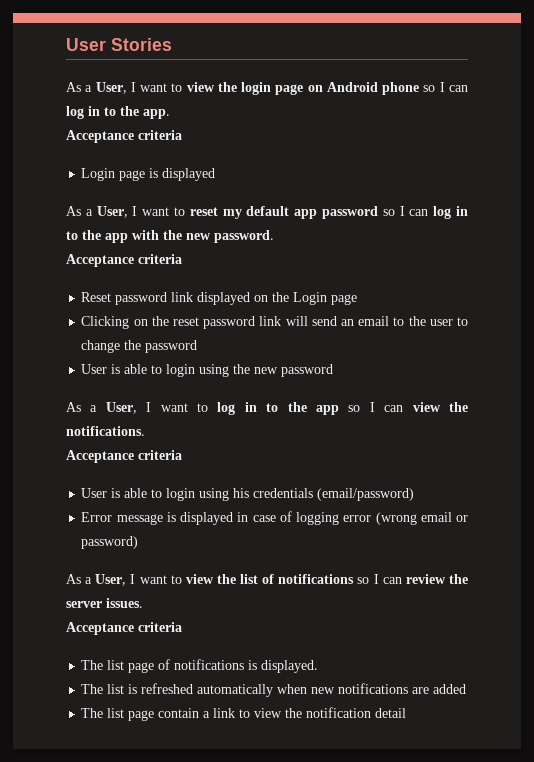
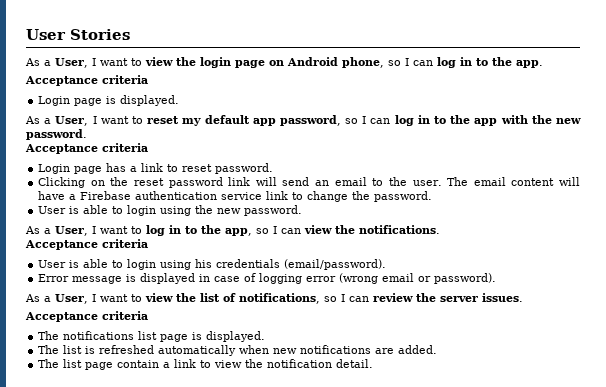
- As a User, I want to view the login page on Android phone so I can log in to the app.
+ As a User, I want to view the login page on Android phone, so I can log in to the app.
- Login page is displayed
+ Login page is displayed.
- As a User, I want to reset my default app password so I can log in to the app with the new password.
+ As a User, I want to reset my default app password, so I can log in to the app with the new password.
- Reset password link displayed on the Login page
+ Login page has a link to reset password.
- Clicking on the reset password link will send an email to the user to change the password
+ Clicking on the reset password link will send an email to the user. The email content will have a Firebase authentication service link to change the password.
- User is able to login using the new password
+ User is able to login using the new password.
- As a User, I want to log in to the app so I can view the notifications.
+ As a User, I want to log in to the app, so I can view the notifications.
- User is able to login using his credentials (email/password)
+ User is able to login using his credentials (email/password).
- Error message is displayed in case of logging error (wrong email or password)
+ Error message is displayed in case of logging error (wrong email or password).
- As a User, I want to view the list of notifications so I can review the server issues.
+ As a User, I want to view the list of notifications, so I can review the server issues.
- The list page of notifications is displayed.
+ The notifications list page is displayed.
- The list is refreshed automatically when new notifications are added
+ The list is refreshed automatically when new notifications are added.
- The list page contain a link to view the notification detail
+ The list page contain a link to view the notification detail.

